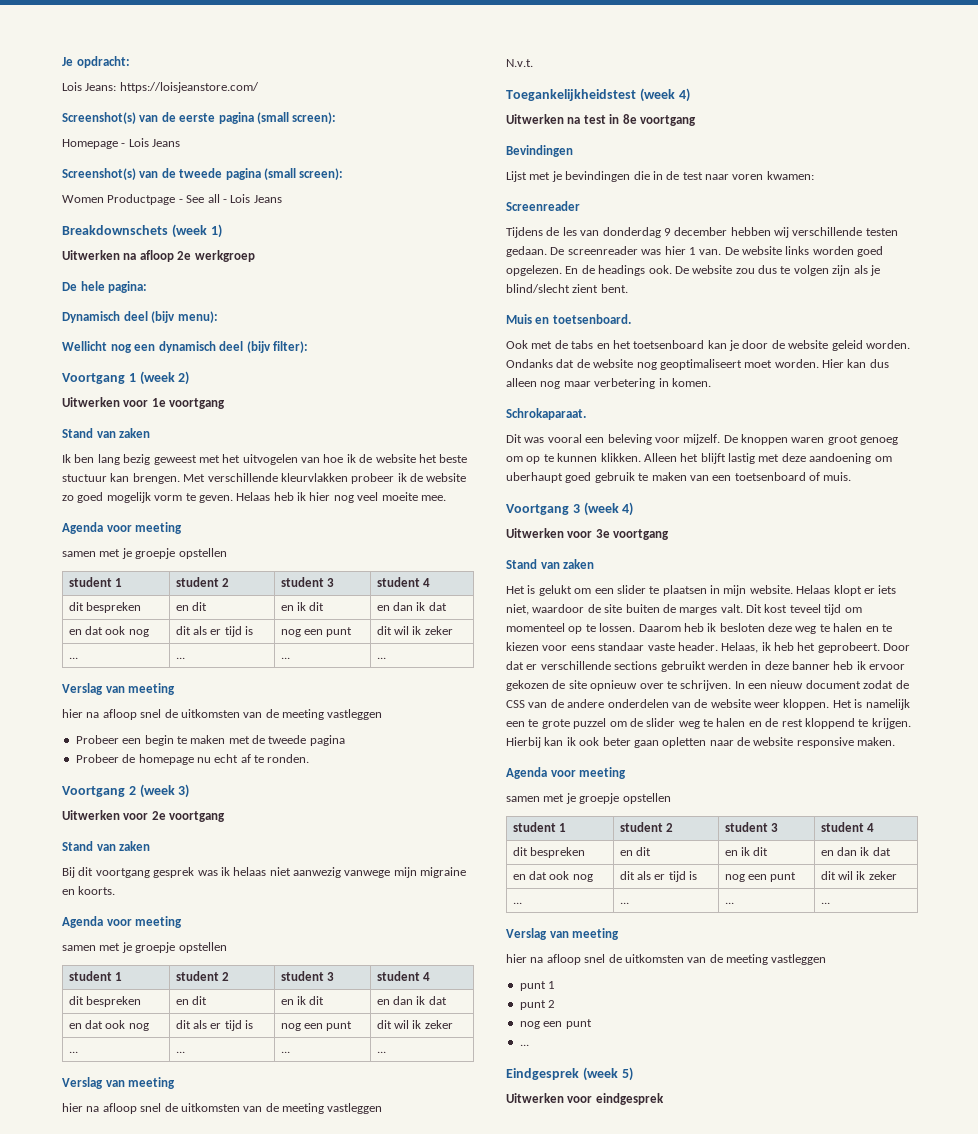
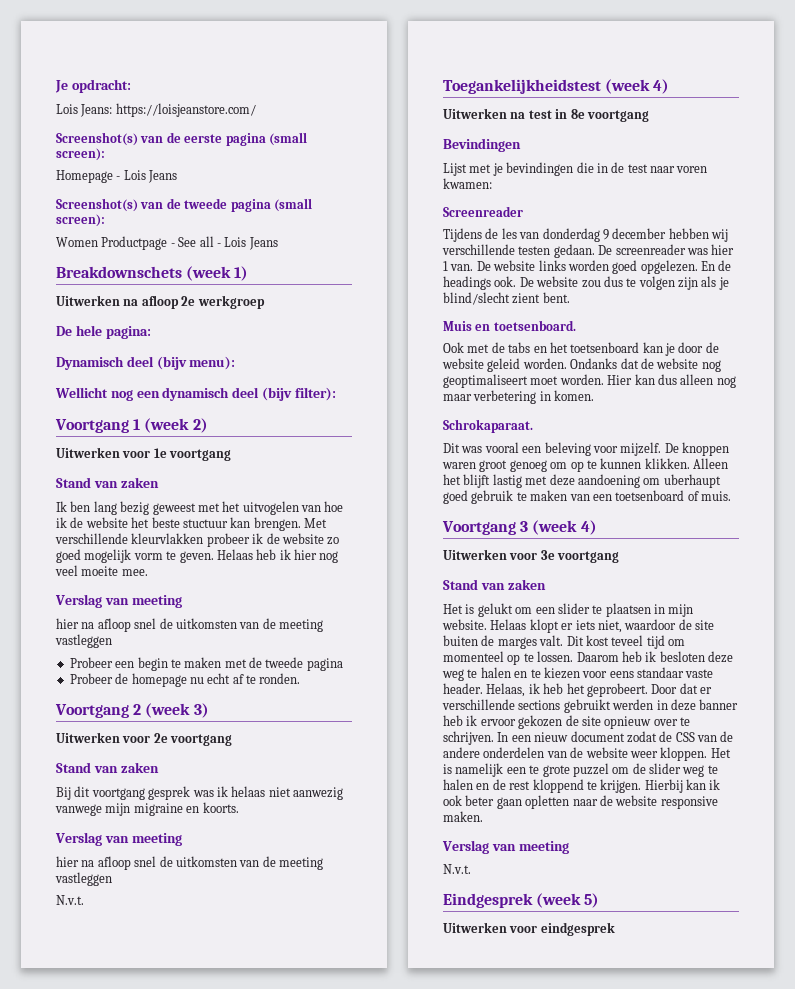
  Helaas heb ik hier nog veel moeite mee.
- Agenda voor meeting
- samen met je groepje opstellen
- student 1 | student 2 | student 3 | student 4
- dit bespreken | en dit | en ik dit | en dan ik dat
- en dat ook nog | dit als er tijd is | nog een punt | dit wil ik zeker
- ... | ... | ... | ...
  Bij dit voortgang gesprek was ik helaas niet aanwezig vanwege mijn migraine en koorts.
- Agenda voor meeting
- samen met je groepje opstellen
- student 1 | student 2 | student 3 | student 4
- dit bespreken | en dit | en ik dit | en dan ik dat
- en dat ook nog | dit als er tijd is | nog een punt | dit wil ik zeker
- ... | ... | ... | ...
  Hierbij kan ik ook beter gaan opletten naar de website responsive maken.
- Agenda voor meeting
- samen met je groepje opstellen
- student 1 | student 2 | student 3 | student 4
- dit bespreken | en dit | en ik dit | en dan ik dat
- en dat ook nog | dit als er tijd is | nog een punt | dit wil ik zeker
- ... | ... | ... | ...
  Verslag van meeting
- hier na afloop snel de uitkomsten van de meeting vastleggen
- punt 1
- punt 2
- nog een punt
- ...
+ N.v.t.

